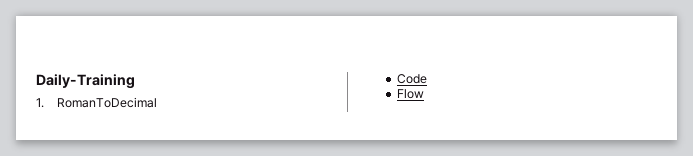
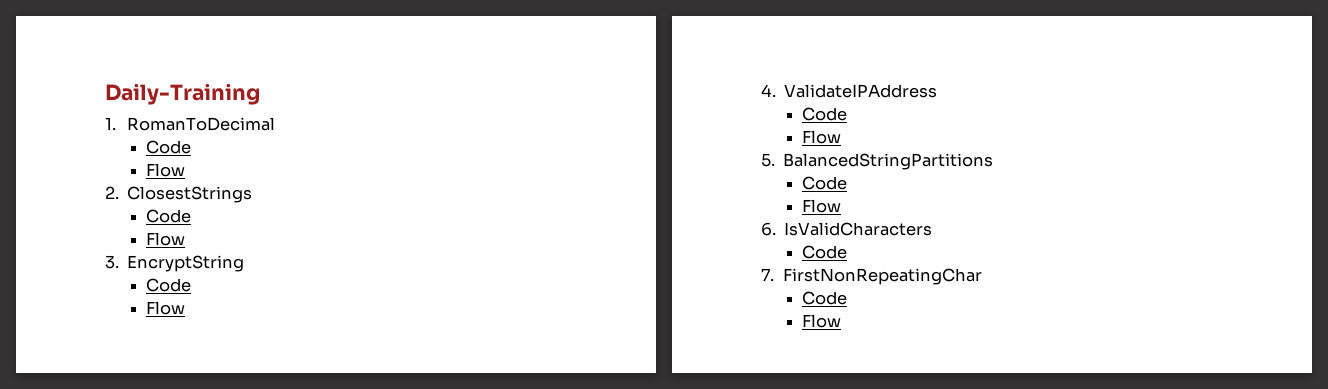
+ 2. ClosestStrings
+ Code
+ Flow
+ 3. EncryptString
+ Code
+ Flow
+ 4. ValidateIPAddress
+ Code
+ Flow
+ 5. BalancedStringPartitions
+ Code
+ Flow
+ 6. IsValidCharacters
+ Code
+ 7. FirstNonRepeatingChar
+ Code
+ Flow

